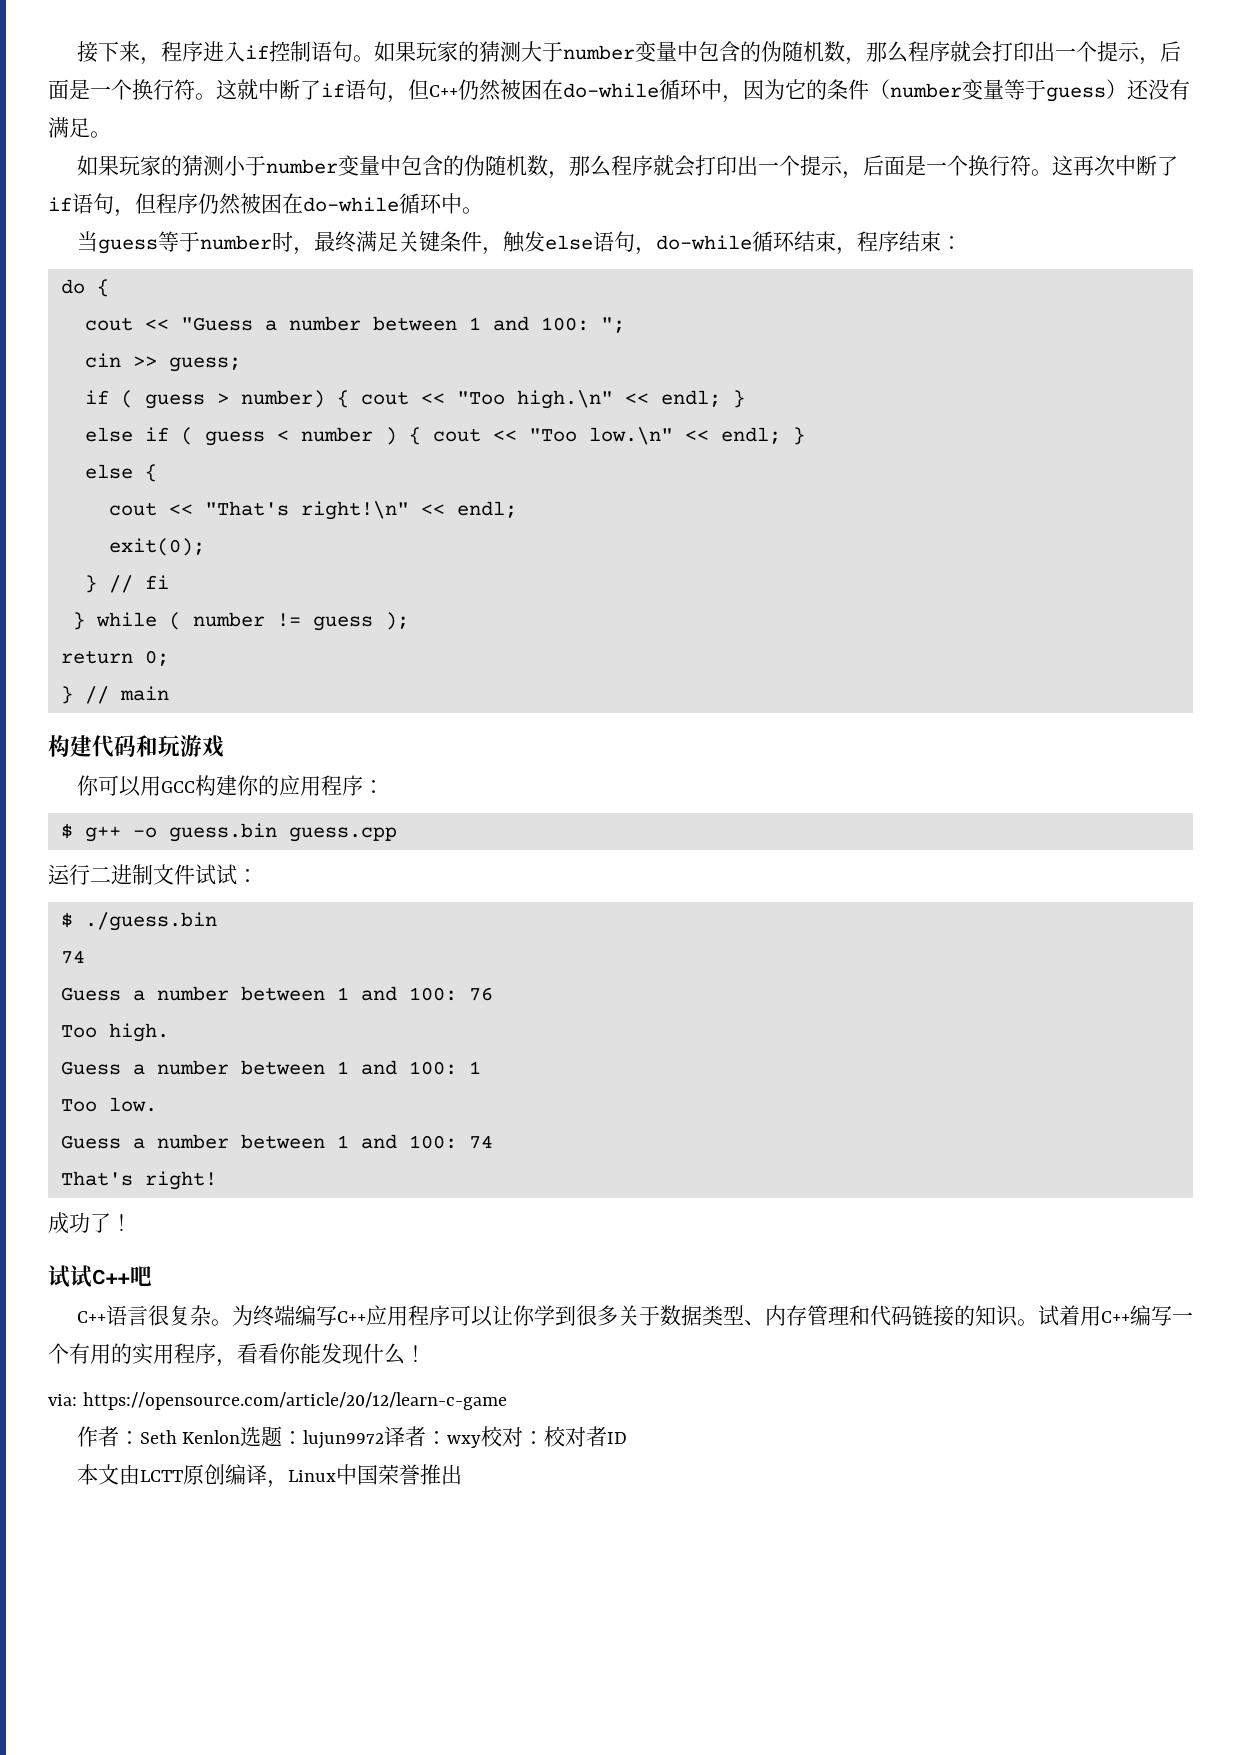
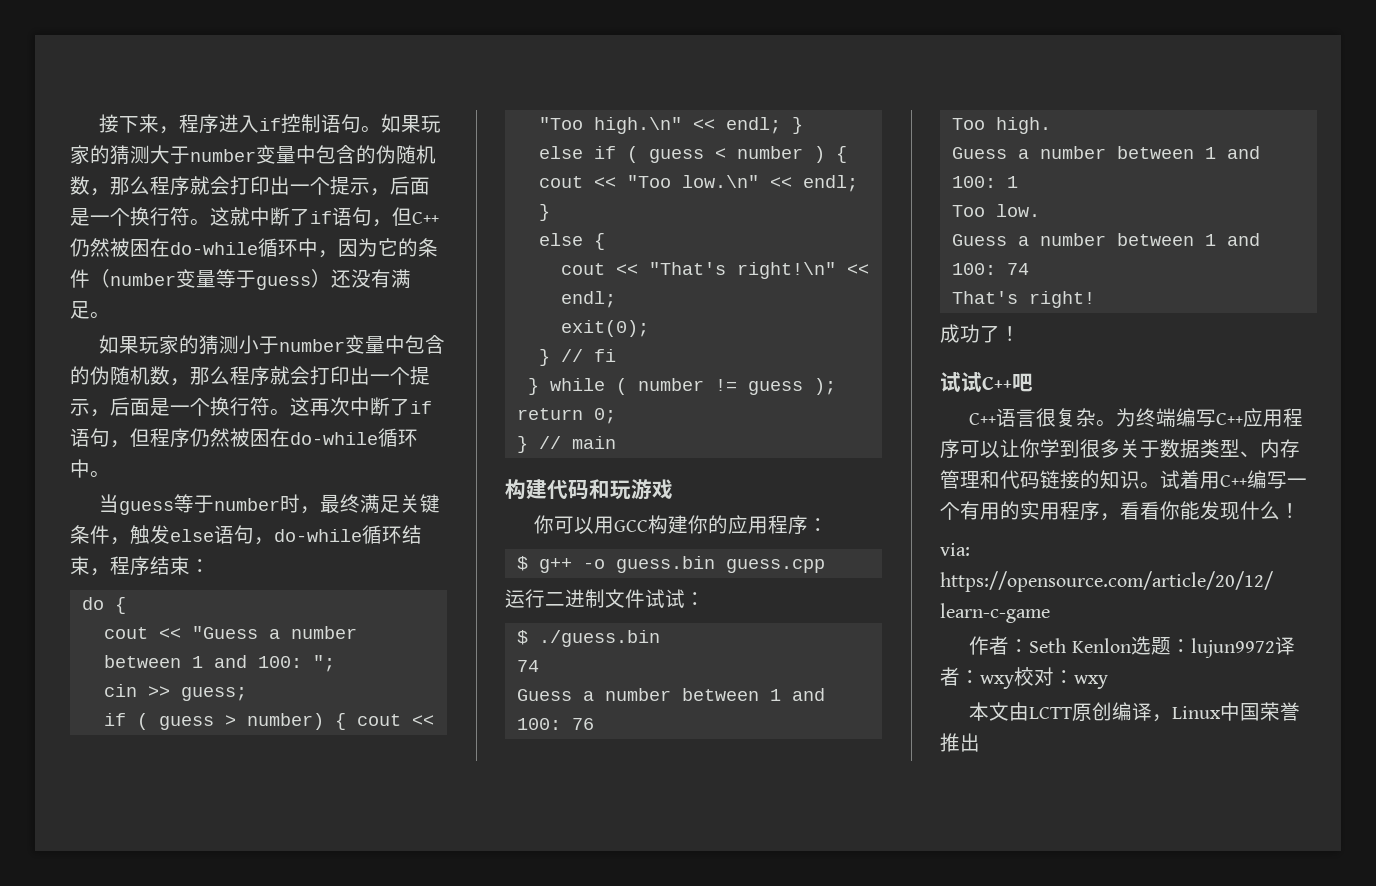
- 作者：Seth Kenlon选题：lujun9972译者：wxy校对：校对者ID
+ 作者：Seth Kenlon选题：lujun9972译者：wxy校对：wxy

